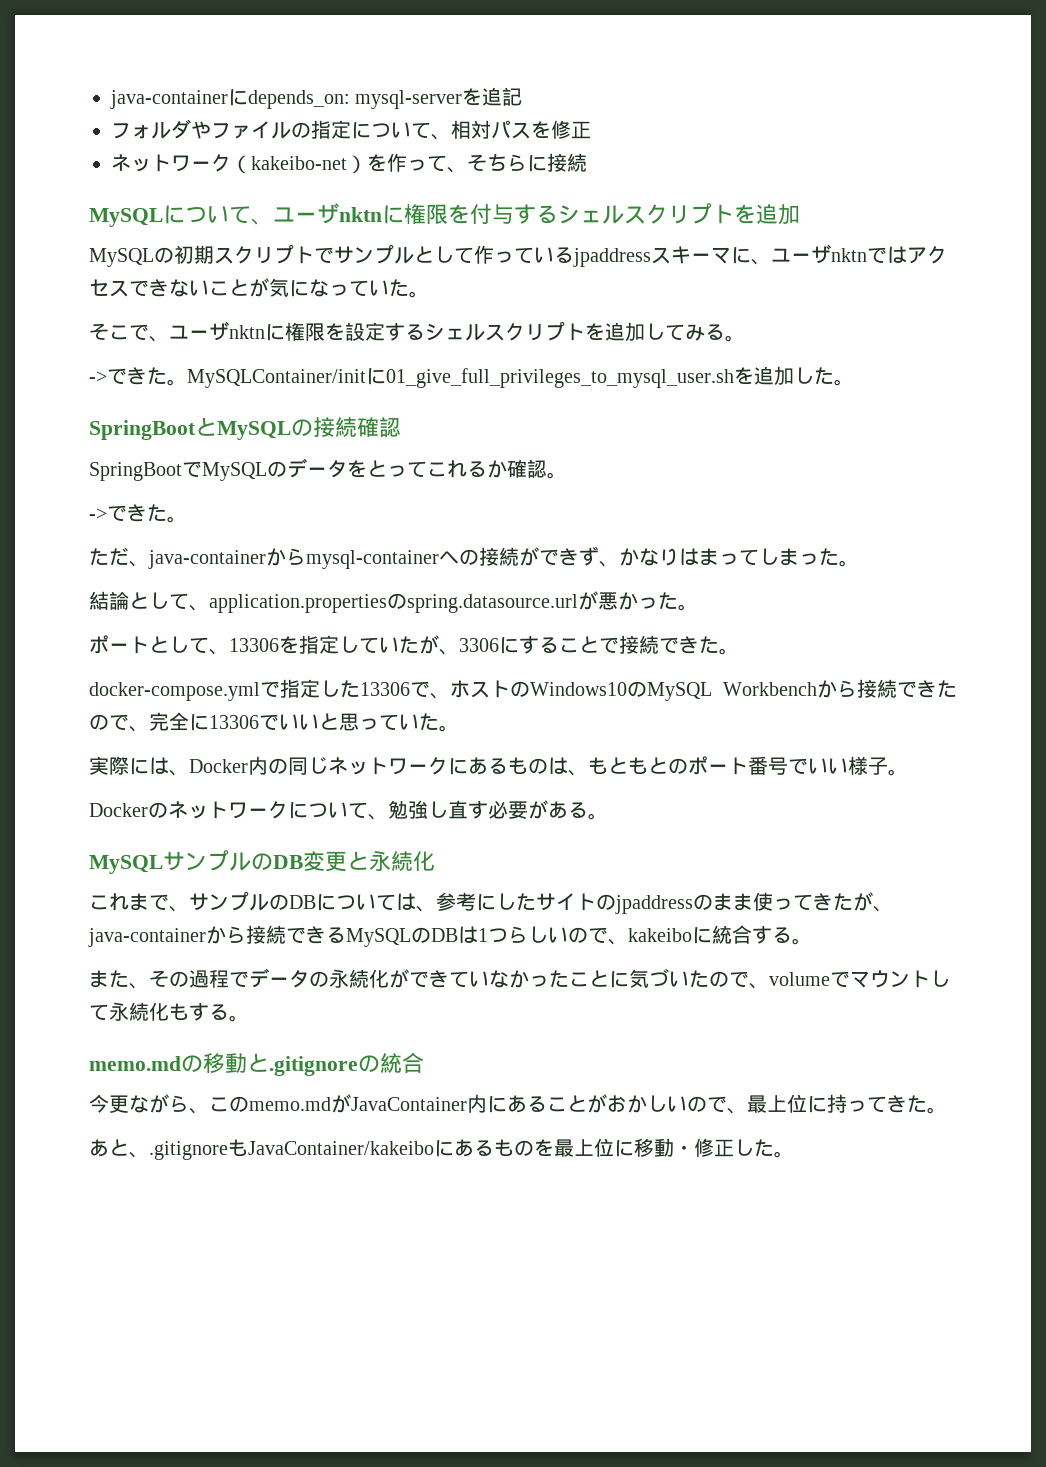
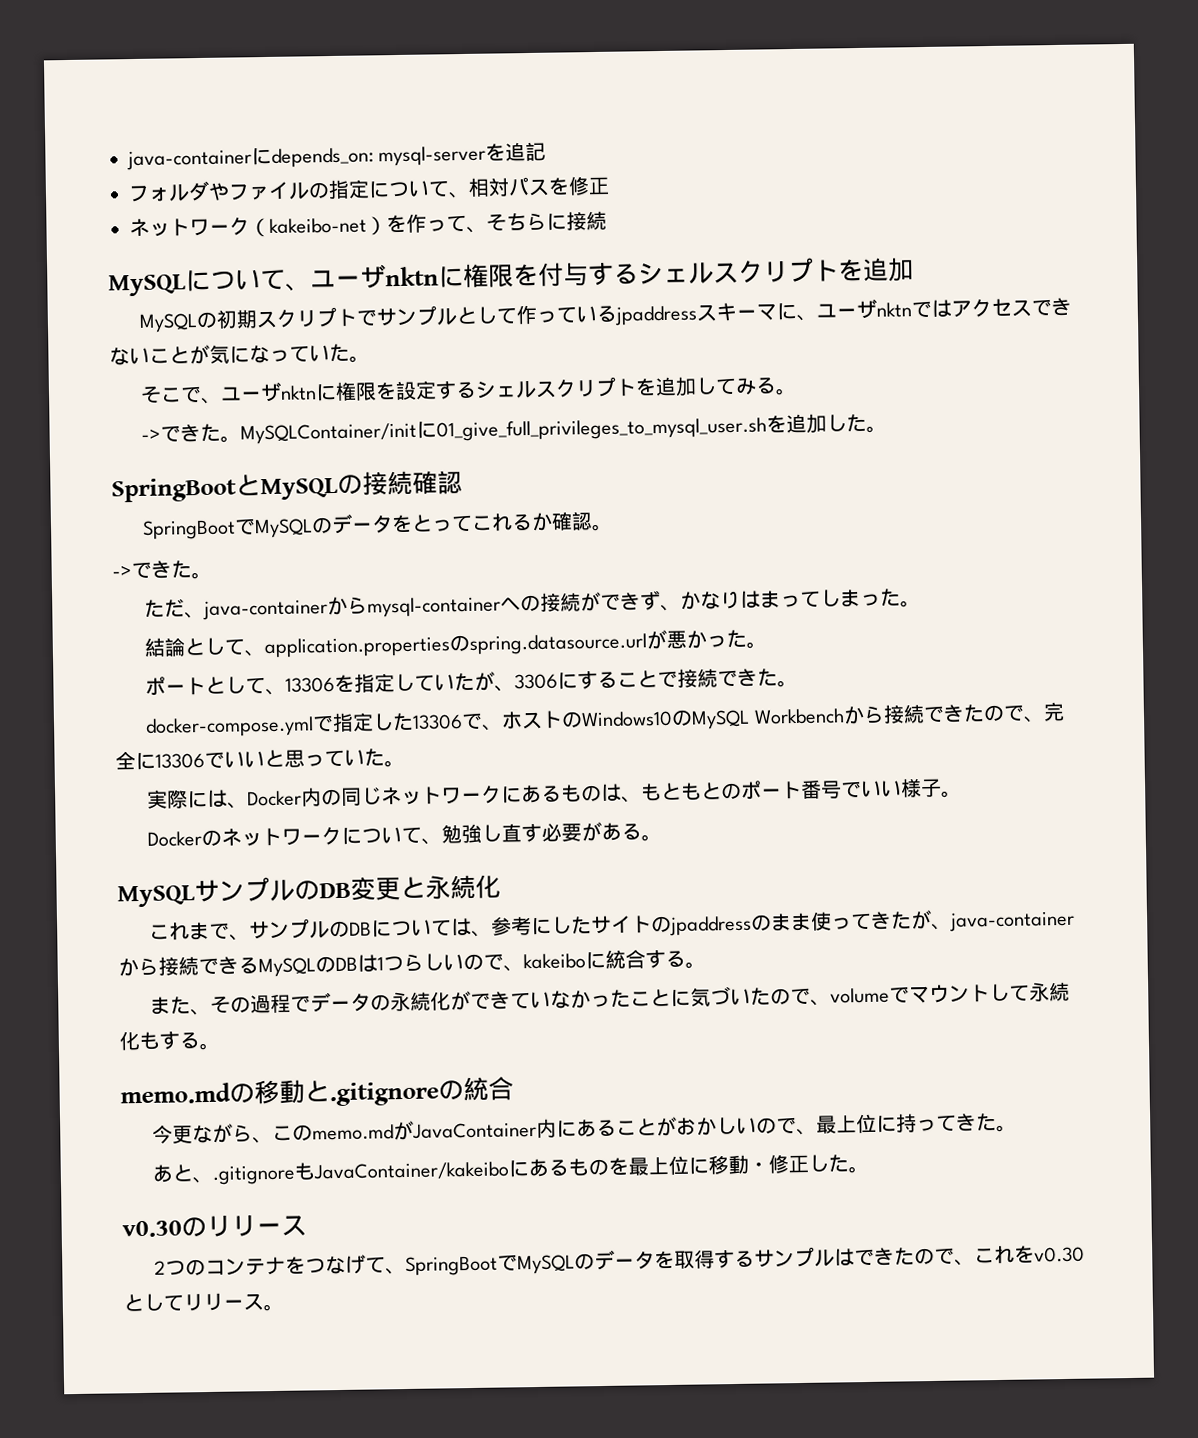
+ v0.30のリリース
+ 2つのコンテナをつなげて、SpringBootでMySQLのデータを取得するサンプルはできたので、これをv0.30としてリリース。

